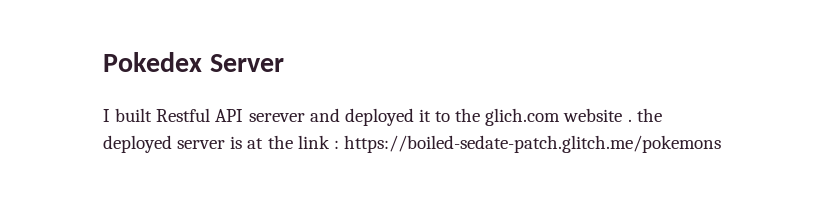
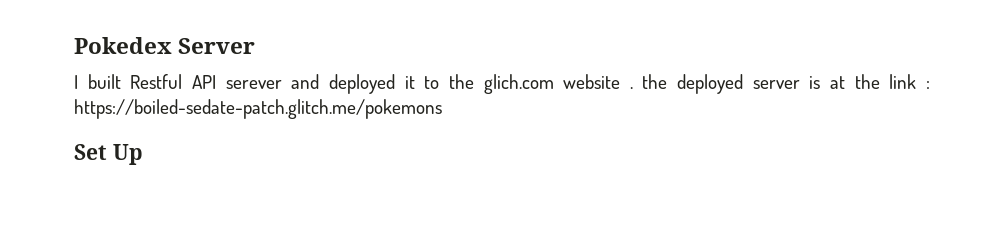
+ Set Up

